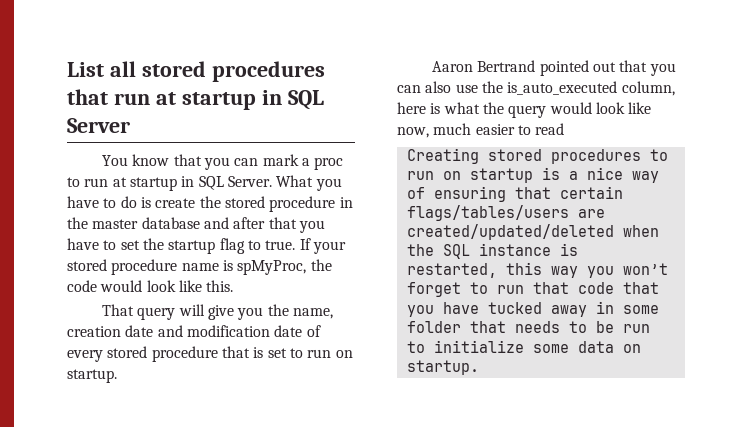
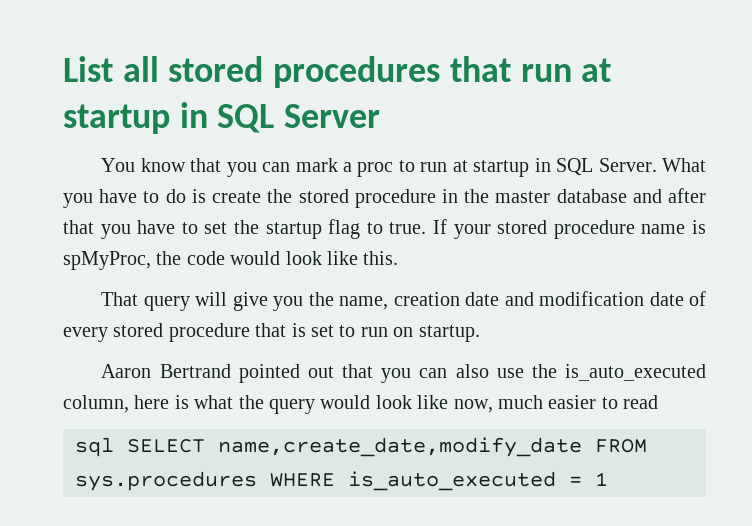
- Creating stored procedures to run on startup is a nice way of ensuring that certain flags/tables/users are created/updated/deleted when the SQL instance is restarted, this way you won’t forget to run that code that you have tucked away in some folder that needs to be run to initialize some data on startup.
+ sql SELECT name,create_date,modify_date FROM sys.procedures WHERE is_auto_executed = 1

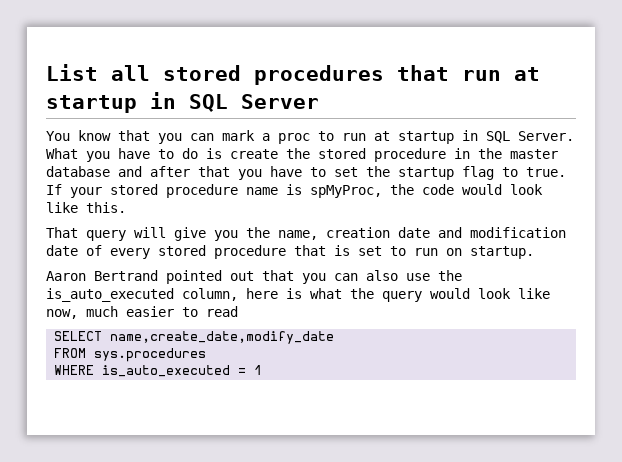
- sql SELECT name,create_date,modify_date FROM sys.procedures WHERE is_auto_executed = 1
+ SELECT name,create_date,modify_date
+ FROM sys.procedures
+ WHERE is_auto_executed = 1

